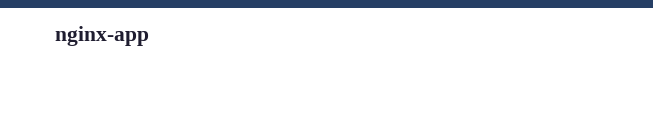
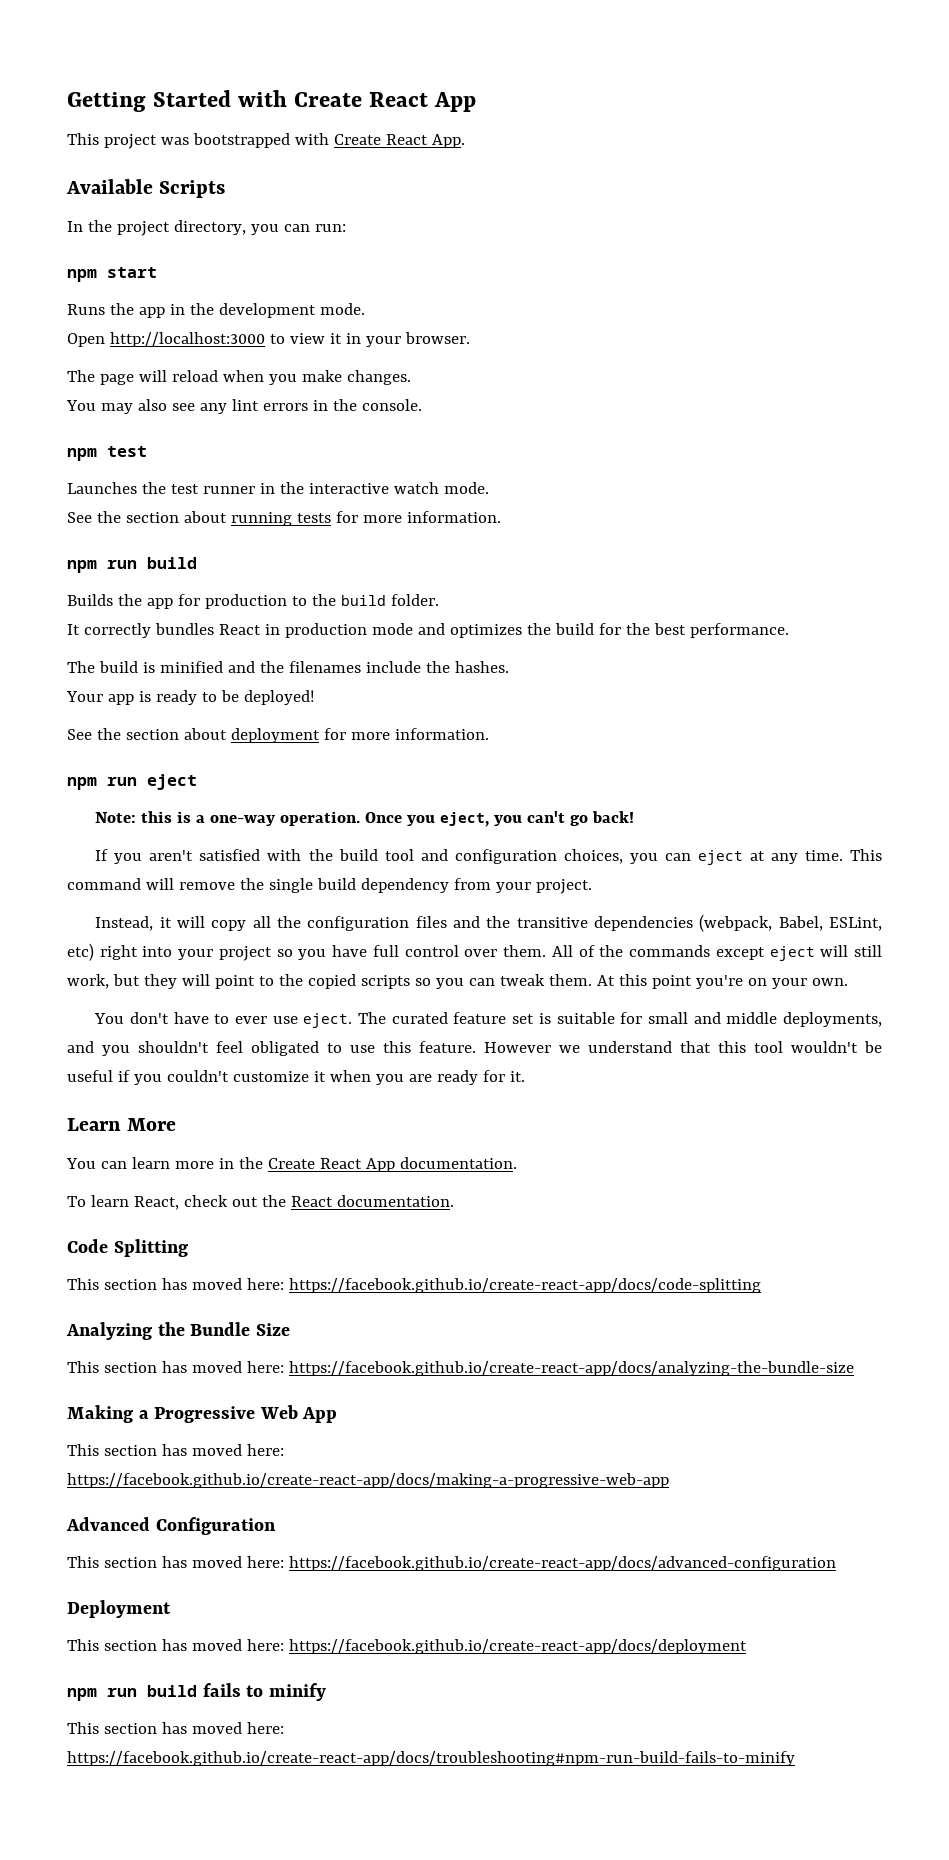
- nginx-app
+ Getting Started with Create React App
+ This project was bootstrapped with Create React App.
+ Available Scripts
+ In the project directory, you can run:
+ npm start
+ Runs the app in the development mode.
+ Open http://localhost:3000 to view it in your browser.
+ The page will reload when you make changes.
+ You may also see any lint errors in the console.
+ npm test
+ Launches the test runner in the interactive watch mode.
+ See the section about running tests for more information.
+ npm run build
+ Builds the app for production to the build folder.
+ It correctly bundles React in production mode and optimizes the build for the best performance.
+ The build is minified and the filenames include the hashes.
+ Your app is ready to be deployed!
+ See the section about deployment for more information.
+ npm run eject
+ Note: this is a one-way operation. Once you eject, you can't go back!
+ If you aren't satisfied with the build tool and configuration choices, you can eject at any time. This command will remove the single build dependency from your project.
+ Instead, it will copy all the configuration files and the transitive dependencies (webpack, Babel, ESLint, etc) right into your project so you have full control over them. All of the commands except eject will still work, but they will point to the copied scripts so you can tweak them. At this point you're on your own.
+ You don't have to ever use eject. The curated feature set is suitable for small and middle deployments, and you shouldn't feel obligated to use this feature. However we understand that this tool wouldn't be useful if you couldn't customize it when you are ready for it.
+ Learn More
+ You can learn more in the Create React App documentation.
+ To learn React, check out the React documentation.
+ Code Splitting
+ This section has moved here: https://facebook.github.io/create-react-app/docs/code-splitting
+ Analyzing the Bundle Size
+ This section has moved here: https://facebook.github.io/create-react-app/docs/analyzing-the-bundle-size
+ Making a Progressive Web App
+ This section has moved here: https://facebook.github.io/create-react-app/docs/making-a-progressive-web-app
+ Advanced Configuration
+ This section has moved here: https://facebook.github.io/create-react-app/docs/advanced-configuration
+ Deployment
+ This section has moved here: https://facebook.github.io/create-react-app/docs/deployment
+ npm run build fails to minify
+ This section has moved here: https://facebook.github.io/create-react-app/docs/troubleshooting#npm-run-build-fails-to-minify

